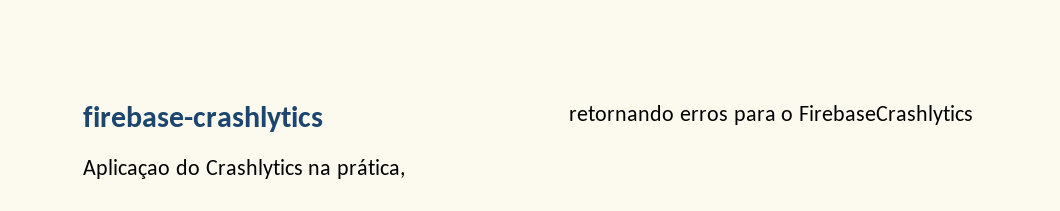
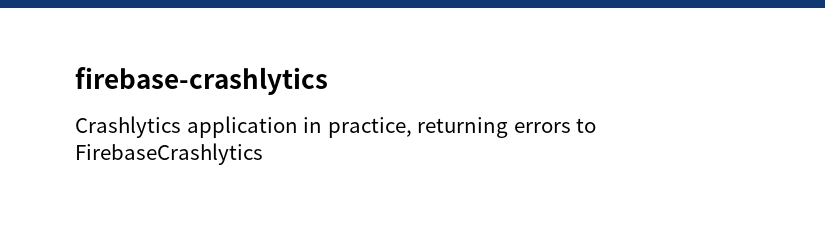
- Aplicaçao do Crashlytics na prática, retornando erros para o FirebaseCrashlytics
+ Crashlytics application in practice, returning errors to FirebaseCrashlytics

